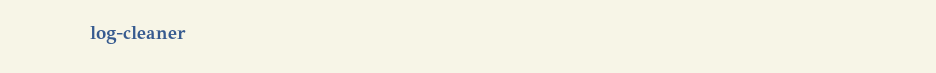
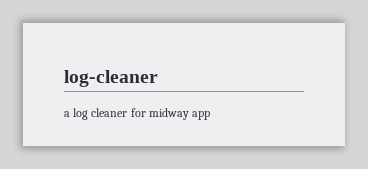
+ a log cleaner for midway app

